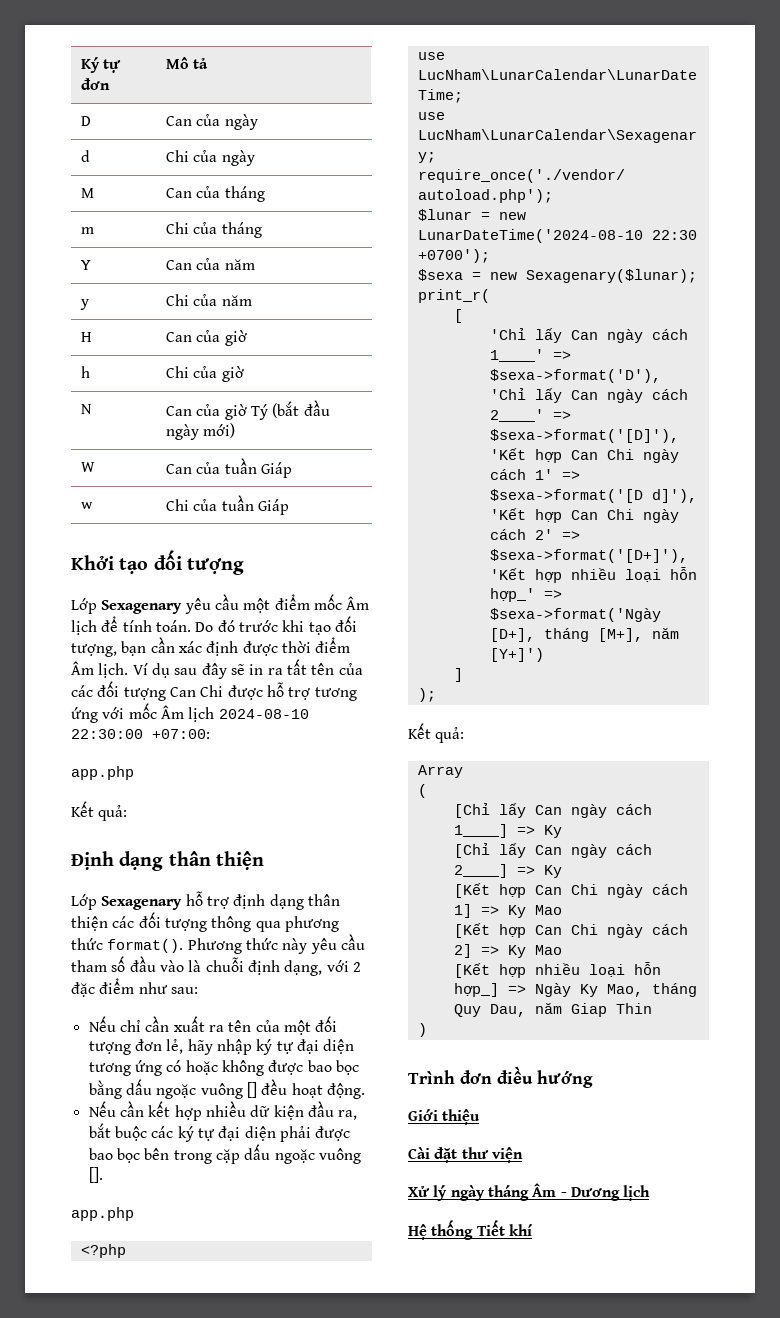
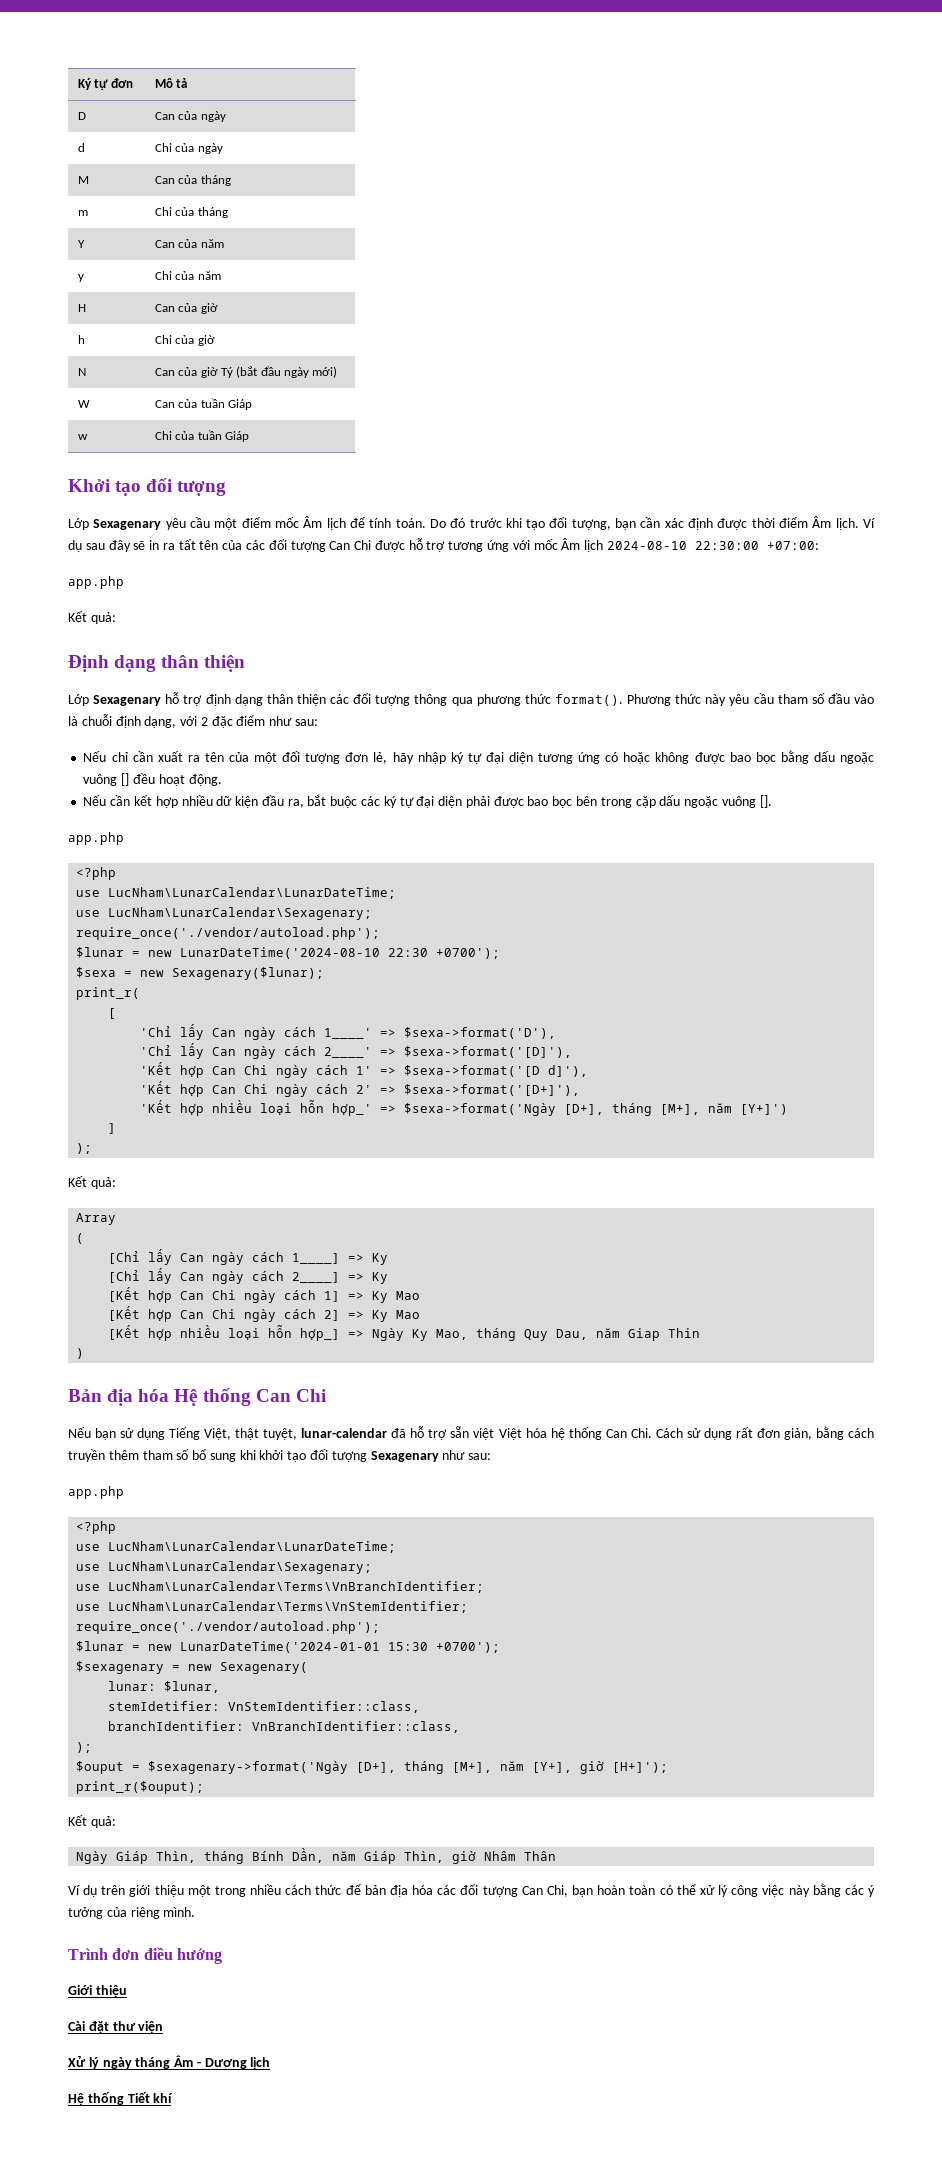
+ Bản địa hóa Hệ thống Can Chi
+ Nếu bạn sử dụng Tiếng Việt, thật tuyệt, lunar-calendar đã hỗ trợ sẵn việt Việt hóa hệ thống Can Chi. Cách sử dụng rất đơn giản, bằng cách truyền thêm tham số bổ sung khi khởi tạo đối tượng Sexagenary như sau:
+ app.php
+ <?php
+ use LucNham\LunarCalendar\LunarDateTime;
+ use LucNham\LunarCalendar\Sexagenary;
+ use LucNham\LunarCalendar\Terms\VnBranchIdentifier;
+ use LucNham\LunarCalendar\Terms\VnStemIdentifier;
+ require_once('./vendor/autoload.php');
+ $lunar = new LunarDateTime('2024-01-01 15:30 +0700');
+ $sexagenary = new Sexagenary(
+ lunar: $lunar,
+ stemIdetifier: VnStemIdentifier::class,
+ branchIdentifier: VnBranchIdentifier::class,
+ );
+ $ouput = $sexagenary->format('Ngày [D+], tháng [M+], năm [Y+], giờ [H+]');
+ print_r($ouput);
+ Kết quả:
+ Ngày Giáp Thìn, tháng Bính Dần, năm Giáp Thìn, giờ Nhâm Thân
+ Ví dụ trên giới thiệu một trong nhiều cách thức để bản địa hóa các đối tượng Can Chi, bạn hoàn toàn có thể xử lý công việc này bằng các ý tưởng của riêng mình.

